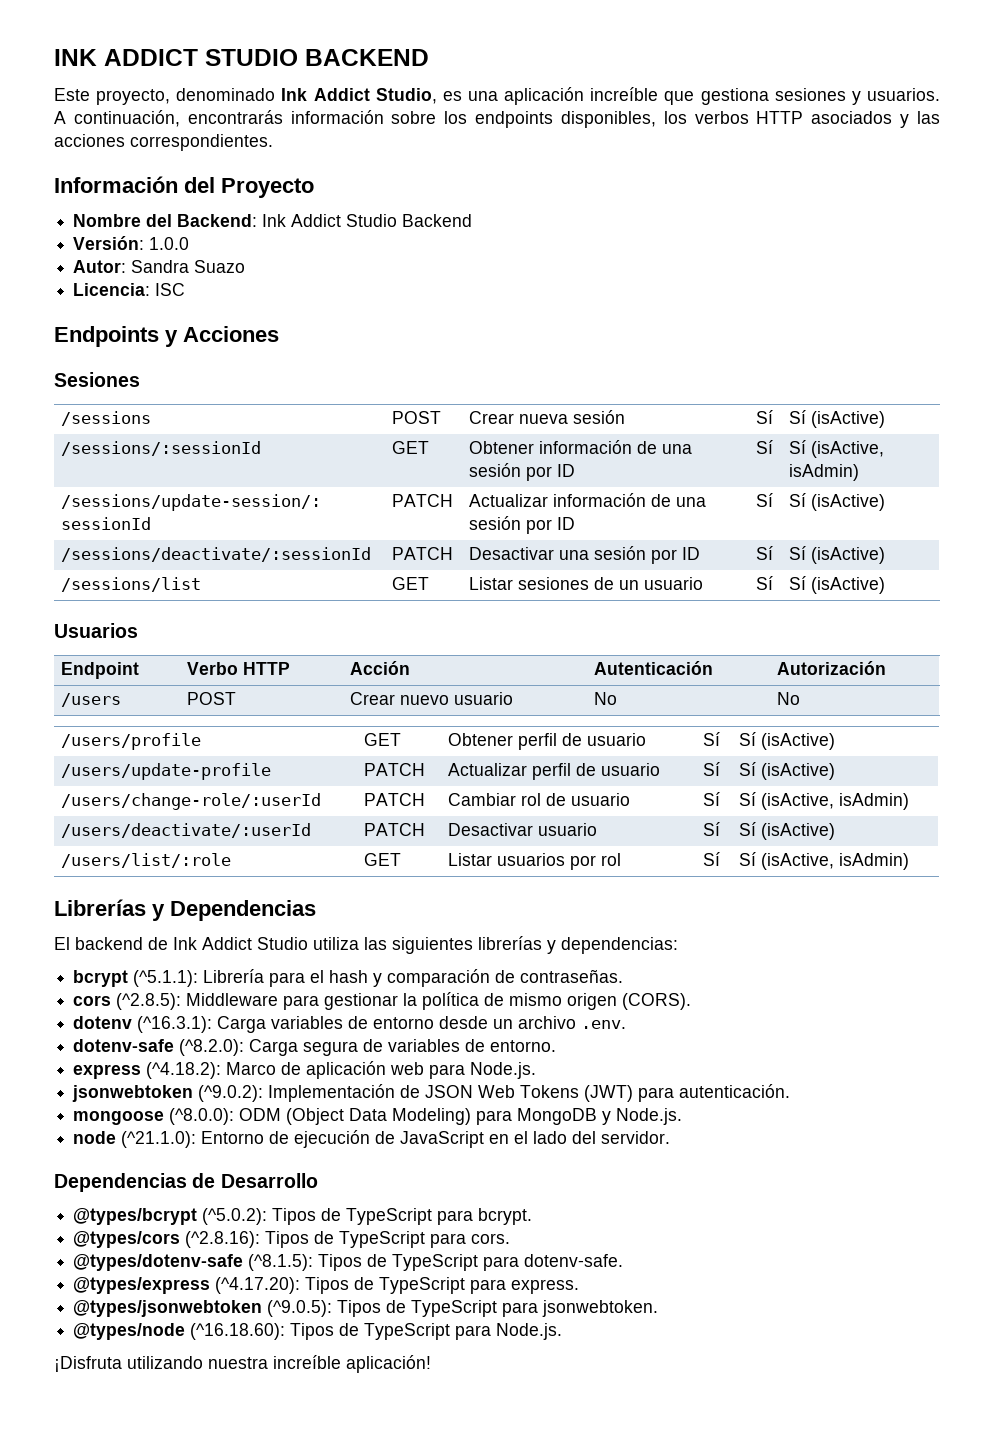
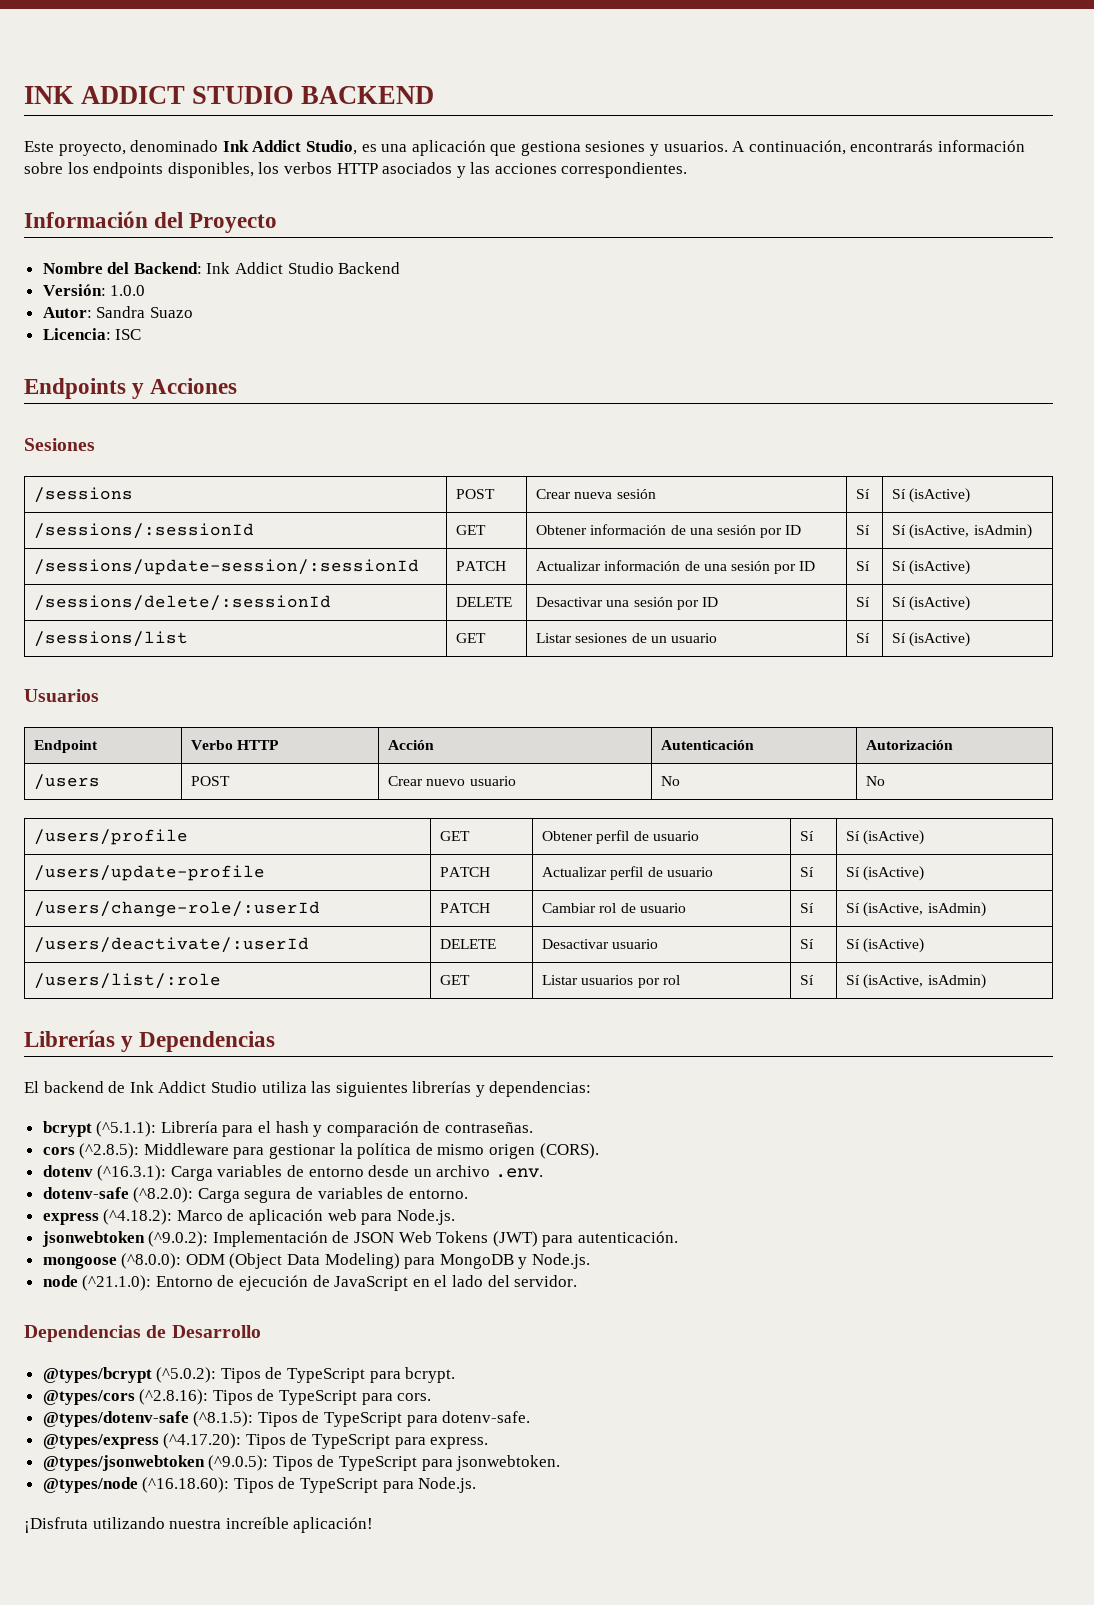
- Este proyecto, denominado Ink Addict Studio, es una aplicación increíble que gestiona sesiones y usuarios.
+ Este proyecto, denominado Ink Addict Studio, es una aplicación que gestiona sesiones y usuarios.
- /sessions/deactivate/:sessionId | PATCH | Desactivar una sesión por ID | Sí | Sí (isActive)
+ /sessions/delete/:sessionId | DELETE | Desactivar una sesión por ID | Sí | Sí (isActive)
- /users/deactivate/:userId | PATCH | Desactivar usuario | Sí | Sí (isActive)
+ /users/deactivate/:userId | DELETE | Desactivar usuario | Sí | Sí (isActive)

